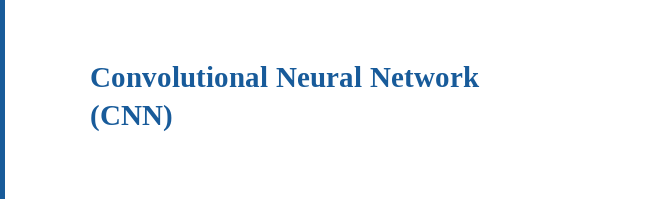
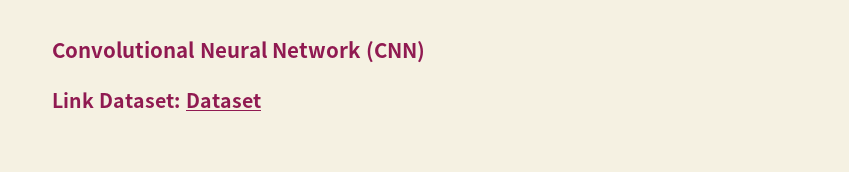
+ Link Dataset: Dataset

